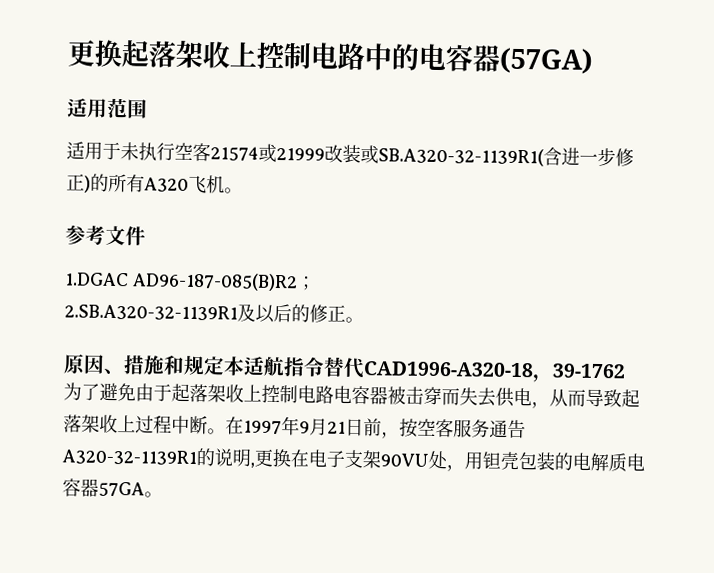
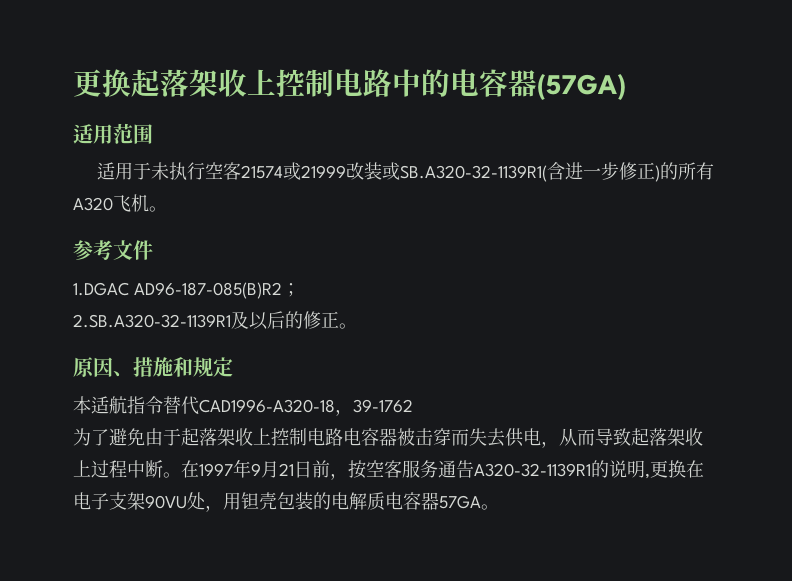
- 原因、措施和规定本适航指令替代CAD1996-A320-18，39-1762
+ 原因、措施和规定
+ 本适航指令替代CAD1996-A320-18，39-1762

